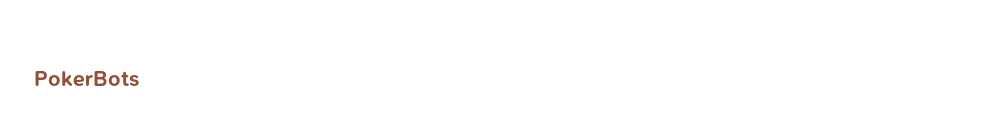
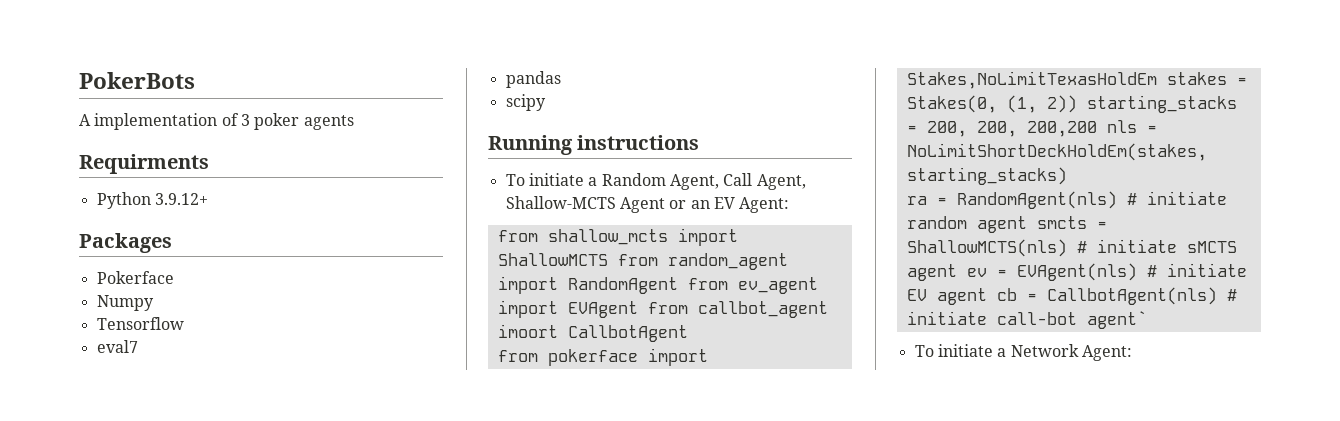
+ A implementation of 3 poker agents
+ Requirments
+ Python 3.9.12+
+ Packages
+ Pokerface
+ Numpy
+ Tensorflow
+ eval7
+ pandas
+ scipy
+ Running instructions
+ To initiate a Random Agent, Call Agent, Shallow-MCTS Agent or an EV Agent:
+ from shallow_mcts import ShallowMCTS from random_agent import RandomAgent from ev_agent import EVAgent from callbot_agent imoort CallbotAgent
+ from pokerface import Stakes,NoLimitTexasHoldEm stakes = Stakes(0, (1, 2)) starting_stacks = 200, 200, 200,200 nls = NoLimitShortDeckHoldEm(stakes, starting_stacks)
+ ra = RandomAgent(nls) # initiate random agent smcts = ShallowMCTS(nls) # initiate sMCTS agent ev = EVAgent(nls) # initiate EV agent cb = CallbotAgent(nls) # initiate call-bot agent`
+ To initiate a Network Agent:

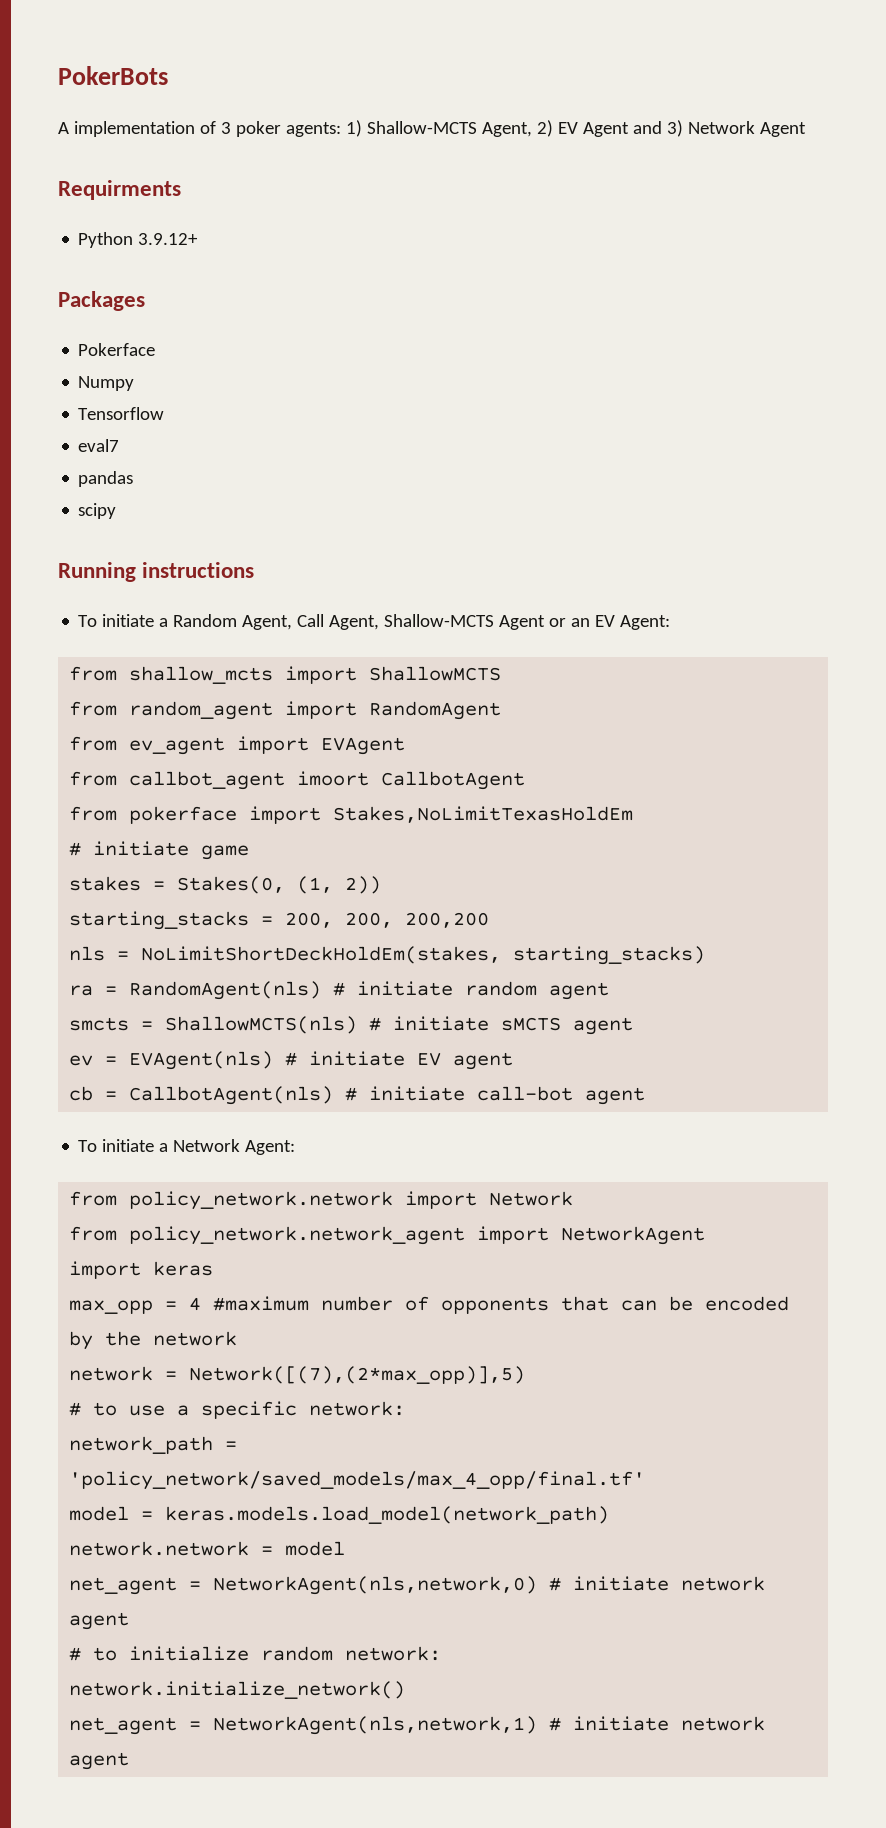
- A implementation of 3 poker agents
+ A implementation of 3 poker agents: 1) Shallow-MCTS Agent, 2) EV Agent and 3) Network Agent
- from shallow_mcts import ShallowMCTS from random_agent import RandomAgent from ev_agent import EVAgent from callbot_agent imoort CallbotAgent
+ from shallow_mcts import ShallowMCTS
+ from random_agent import RandomAgent
+ from ev_agent import EVAgent
+ from callbot_agent imoort CallbotAgent
- from pokerface import Stakes,NoLimitTexasHoldEm stakes = Stakes(0, (1, 2)) starting_stacks = 200, 200, 200,200 nls = NoLimitShortDeckHoldEm(stakes, starting_stacks)
+ from pokerface import Stakes,NoLimitTexasHoldEm
+ # initiate game
+ stakes = Stakes(0, (1, 2))
+ starting_stacks = 200, 200, 200,200
+ nls = NoLimitShortDeckHoldEm(stakes, starting_stacks)
- ra = RandomAgent(nls) # initiate random agent smcts = ShallowMCTS(nls) # initiate sMCTS agent ev = EVAgent(nls) # initiate EV agent cb = CallbotAgent(nls) # initiate call-bot agent`
+ ra = RandomAgent(nls) # initiate random agent
+ smcts = ShallowMCTS(nls) # initiate sMCTS agent
+ ev = EVAgent(nls) # initiate EV agent
+ cb = CallbotAgent(nls) # initiate call-bot agent
+ from policy_network.network import Network
+ from policy_network.network_agent import NetworkAgent
+ import keras
+ max_opp = 4 #maximum number of opponents that can be encoded by the network
+ network = Network([(7),(2*max_opp)],5)
+ # to use a specific network:
+ network_path = 'policy_network/saved_models/max_4_opp/final.tf'
+ model = keras.models.load_model(network_path)
+ network.network = model
+ net_agent = NetworkAgent(nls,network,0) # initiate network agent
+ # to initialize random network:
+ network.initialize_network()
+ net_agent = NetworkAgent(nls,network,1) # initiate network agent

